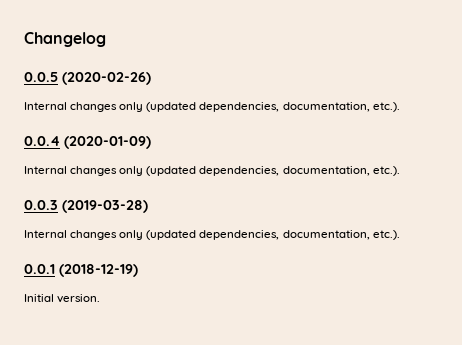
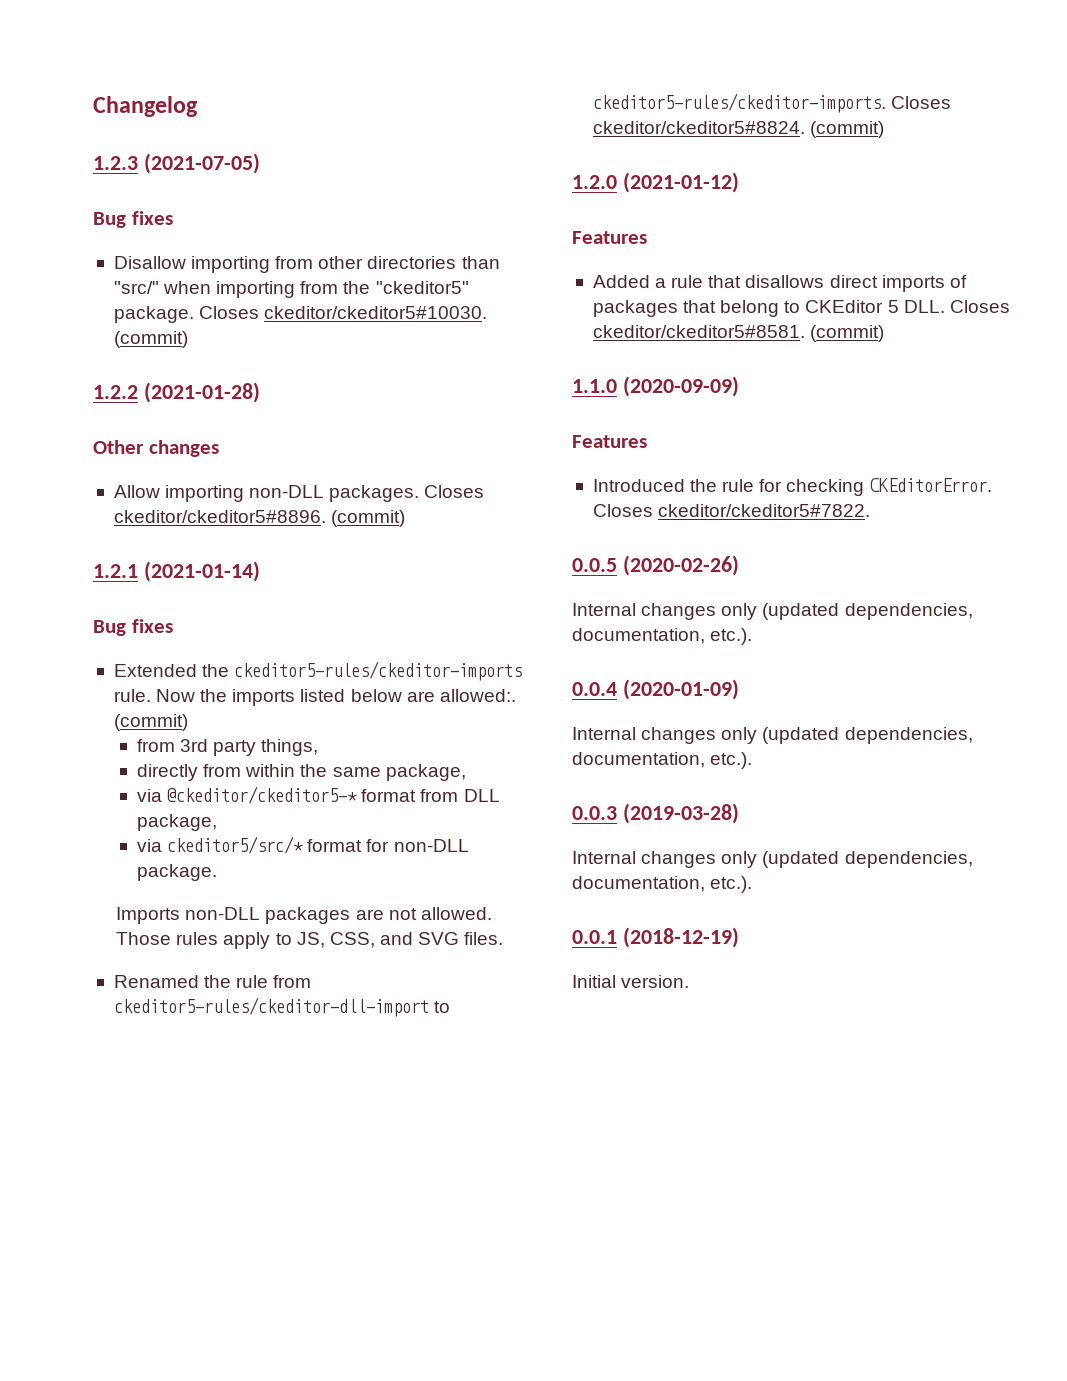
+ 1.2.3 (2021-07-05)
+ Bug fixes
+ Disallow importing from other directories than "src/" when importing from the "ckeditor5" package. Closes ckeditor/ckeditor5#10030. (commit)
+ 1.2.2 (2021-01-28)
+ Other changes
+ Allow importing non-DLL packages. Closes ckeditor/ckeditor5#8896. (commit)
+ 1.2.1 (2021-01-14)
+ Bug fixes
+ Extended the ckeditor5-rules/ckeditor-imports rule. Now the imports listed below are allowed:. (commit)
+ from 3rd party things,
+ directly from within the same package,
+ via @ckeditor/ckeditor5-* format from DLL package,
+ via ckeditor5/src/* format for non-DLL package.
+ Imports non-DLL packages are not allowed. Those rules apply to JS, CSS, and SVG files.
+ Renamed the rule from ckeditor5-rules/ckeditor-dll-import to ckeditor5-rules/ckeditor-imports. Closes ckeditor/ckeditor5#8824. (commit)
+ 1.2.0 (2021-01-12)
+ Features
+ Added a rule that disallows direct imports of packages that belong to CKEditor 5 DLL. Closes ckeditor/ckeditor5#8581. (commit)
+ 1.1.0 (2020-09-09)
+ Features
+ Introduced the rule for checking CKEditorError. Closes ckeditor/ckeditor5#7822.

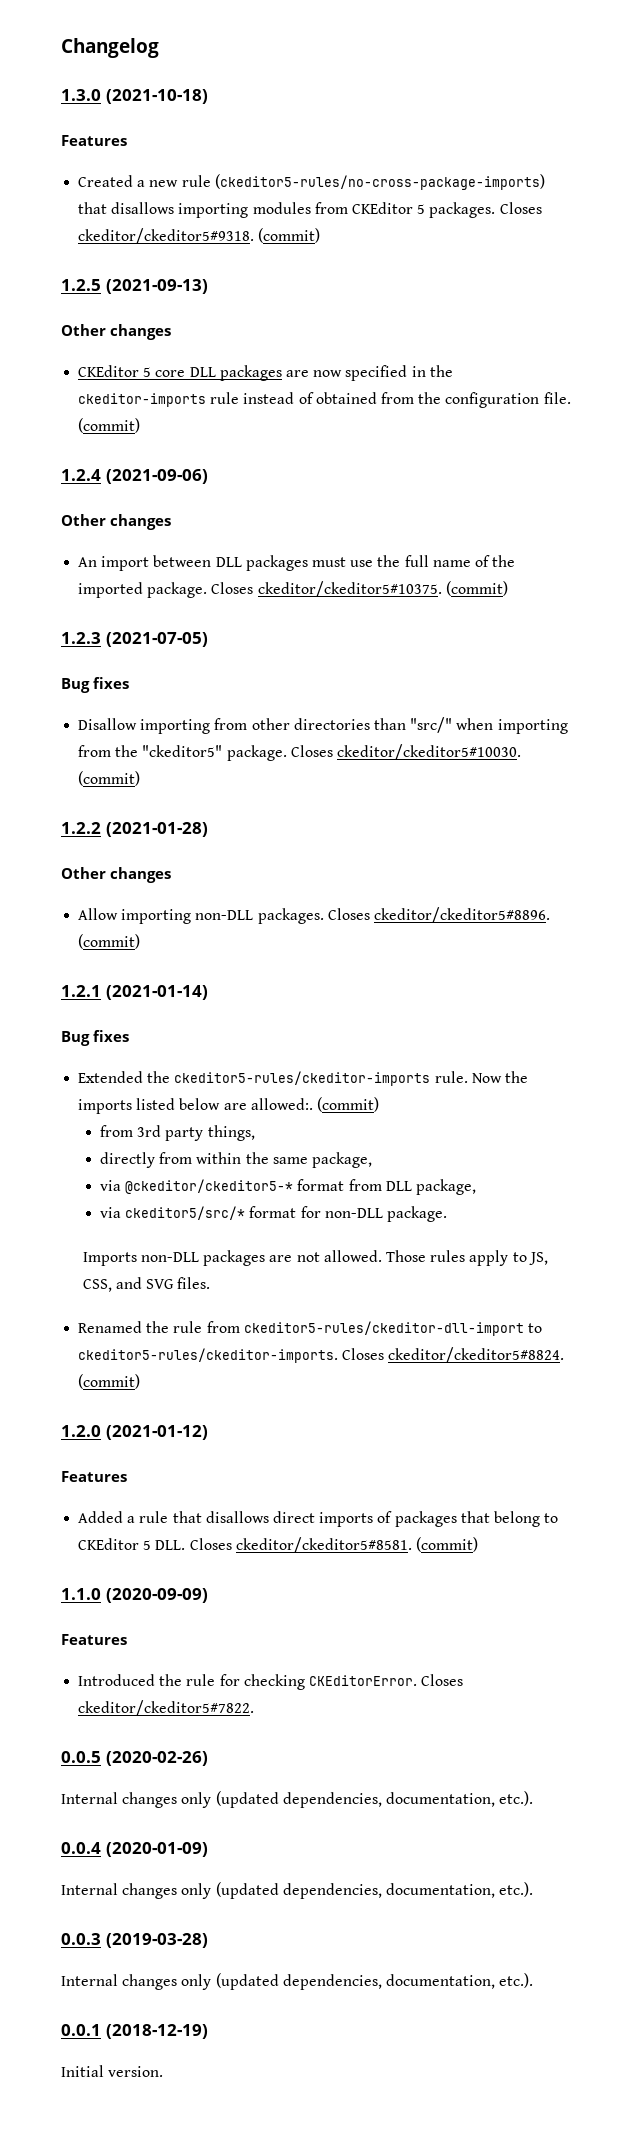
+ 1.3.0 (2021-10-18)
+ Features
+ Created a new rule (ckeditor5-rules/no-cross-package-imports) that disallows importing modules from CKEditor 5 packages. Closes ckeditor/ckeditor5#9318. (commit)
+ 1.2.5 (2021-09-13)
+ Other changes
+ CKEditor 5 core DLL packages are now specified in the ckeditor-imports rule instead of obtained from the configuration file. (commit)
+ 1.2.4 (2021-09-06)
+ Other changes
+ An import between DLL packages must use the full name of the imported package. Closes ckeditor/ckeditor5#10375. (commit)

